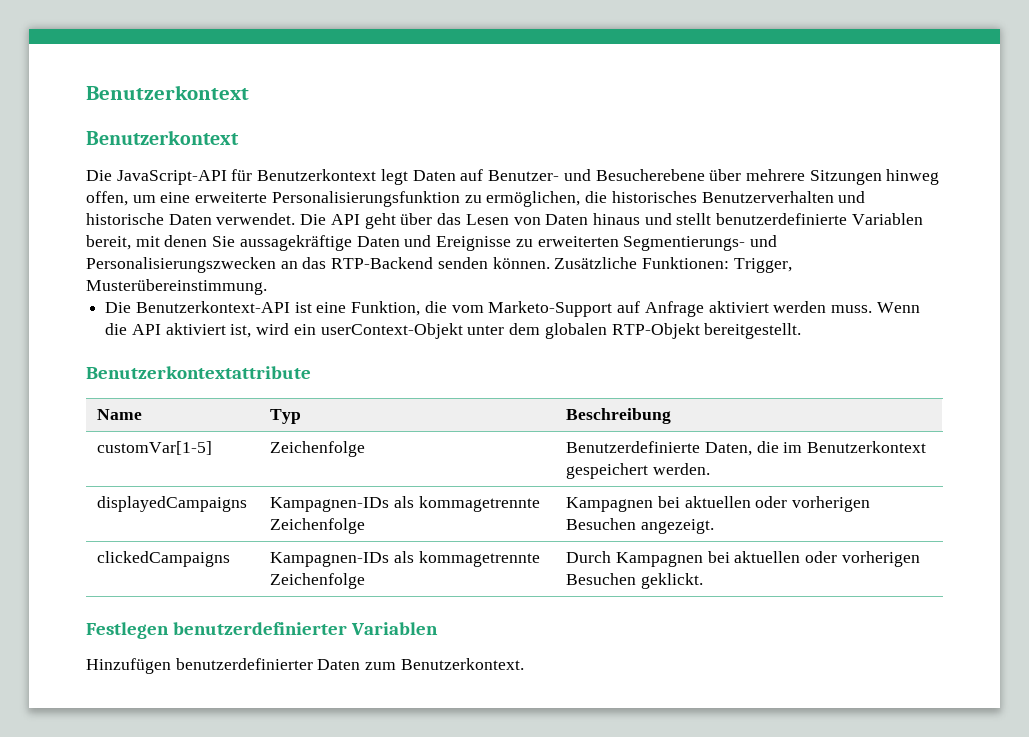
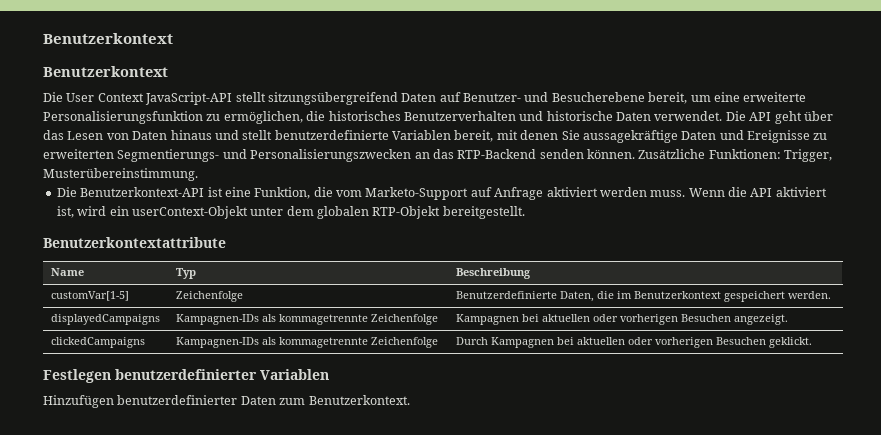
- Die JavaScript-API für Benutzerkontext legt Daten auf Benutzer- und Besucherebene über mehrere Sitzungen hinweg offen, um eine erweiterte Personalisierungsfunktion zu ermöglichen, die historisches Benutzerverhalten und historische Daten verwendet.
+ Die User Context JavaScript-API stellt sitzungsübergreifend Daten auf Benutzer- und Besucherebene bereit, um eine erweiterte Personalisierungsfunktion zu ermöglichen, die historisches Benutzerverhalten und historische Daten verwendet.

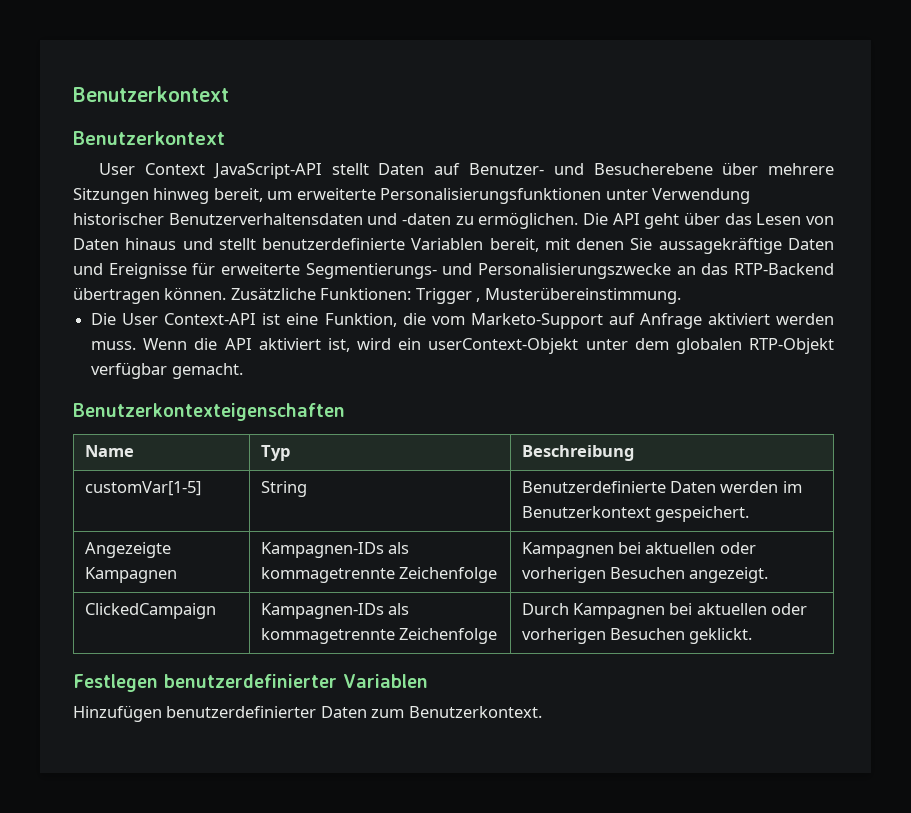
- Die User Context JavaScript-API stellt sitzungsübergreifend Daten auf Benutzer- und Besucherebene bereit, um eine erweiterte Personalisierungsfunktion zu ermöglichen, die historisches Benutzerverhalten und historische Daten verwendet.
+ User Context JavaScript-API stellt Daten auf Benutzer- und Besucherebene über mehrere Sitzungen hinweg bereit, um erweiterte Personalisierungsfunktionen unter Verwendung historischer Benutzerverhaltensdaten und -daten zu ermöglichen.
- Die API geht über das Lesen von Daten hinaus und stellt benutzerdefinierte Variablen bereit, mit denen Sie aussagekräftige Daten und Ereignisse zu erweiterten Segmentierungs- und Personalisierungszwecken an das RTP-Backend senden können.
+ Die API geht über das Lesen von Daten hinaus und stellt benutzerdefinierte Variablen bereit, mit denen Sie aussagekräftige Daten und Ereignisse für erweiterte Segmentierungs- und Personalisierungszwecke an das RTP-Backend übertragen können.
- Zusätzliche Funktionen: Trigger, Musterübereinstimmung.
+ Zusätzliche Funktionen: Trigger , Musterübereinstimmung.
- Die Benutzerkontext-API ist eine Funktion, die vom Marketo-Support auf Anfrage aktiviert werden muss.
+ Die User Context-API ist eine Funktion, die vom Marketo-Support auf Anfrage aktiviert werden muss.
- Wenn die API aktiviert ist, wird ein userContext-Objekt unter dem globalen RTP-Objekt bereitgestellt.
- Benutzerkontextattribute
+ Wenn die API aktiviert ist, wird ein userContext-Objekt unter dem globalen RTP-Objekt verfügbar gemacht.
+ Benutzerkontexteigenschaften
- customVar[1-5] | Zeichenfolge | Benutzerdefinierte Daten, die im Benutzerkontext gespeichert werden.
- displayedCampaigns | Kampagnen-IDs als kommagetrennte Zeichenfolge | Kampagnen bei aktuellen oder vorherigen Besuchen angezeigt.
+ customVar[1-5] | String | Benutzerdefinierte Daten werden im Benutzerkontext gespeichert.
+ Angezeigte Kampagnen | Kampagnen-IDs als kommagetrennte Zeichenfolge | Kampagnen bei aktuellen oder vorherigen Besuchen angezeigt.
- clickedCampaigns | Kampagnen-IDs als kommagetrennte Zeichenfolge | Durch Kampagnen bei aktuellen oder vorherigen Besuchen geklickt.
+ ClickedCampaign | Kampagnen-IDs als kommagetrennte Zeichenfolge | Durch Kampagnen bei aktuellen oder vorherigen Besuchen geklickt.

